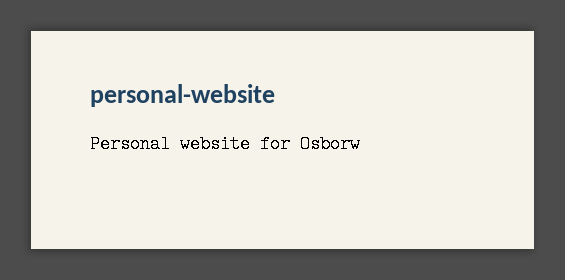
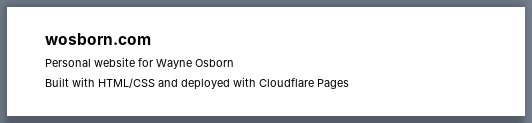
- personal-website
+ wosborn.com
- Personal website for Osborw
+ Personal website for Wayne Osborn
+ Built with HTML/CSS and deployed with Cloudflare Pages

